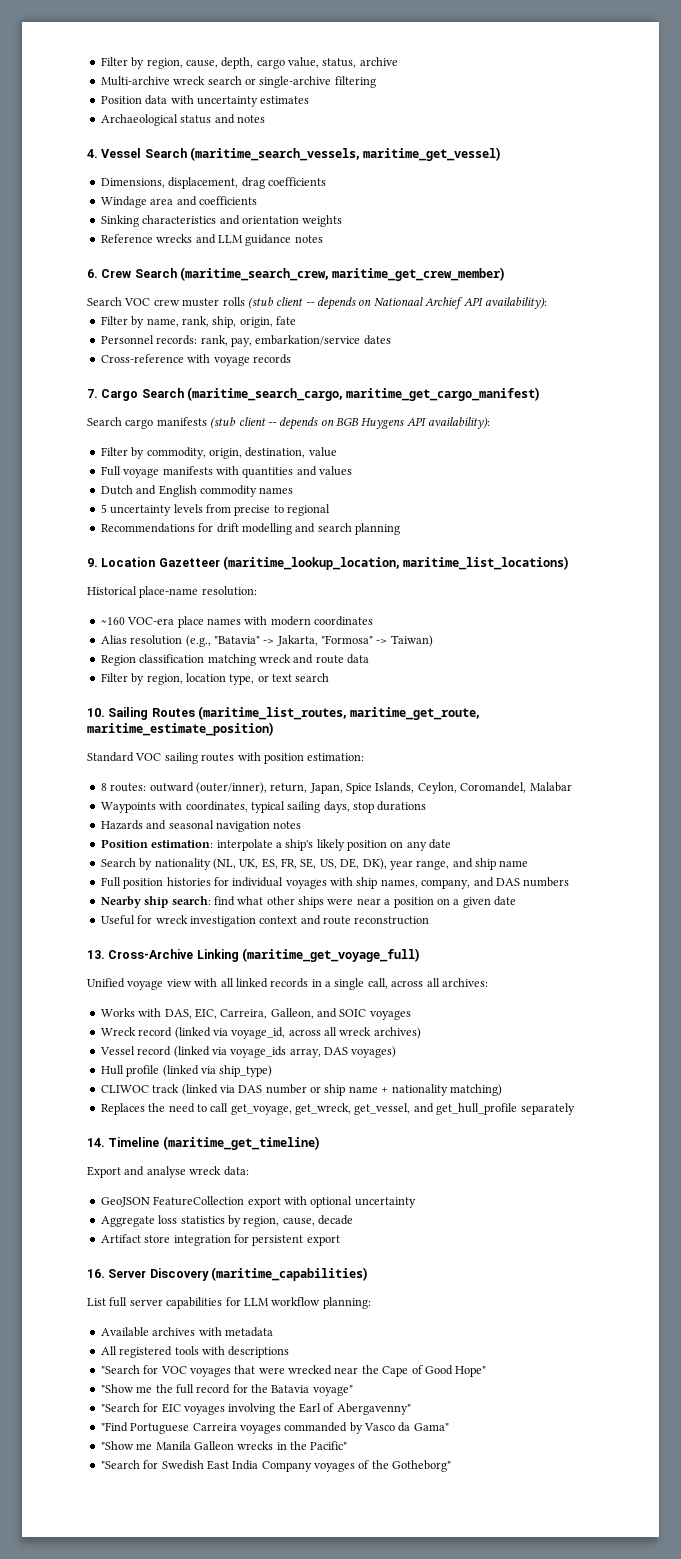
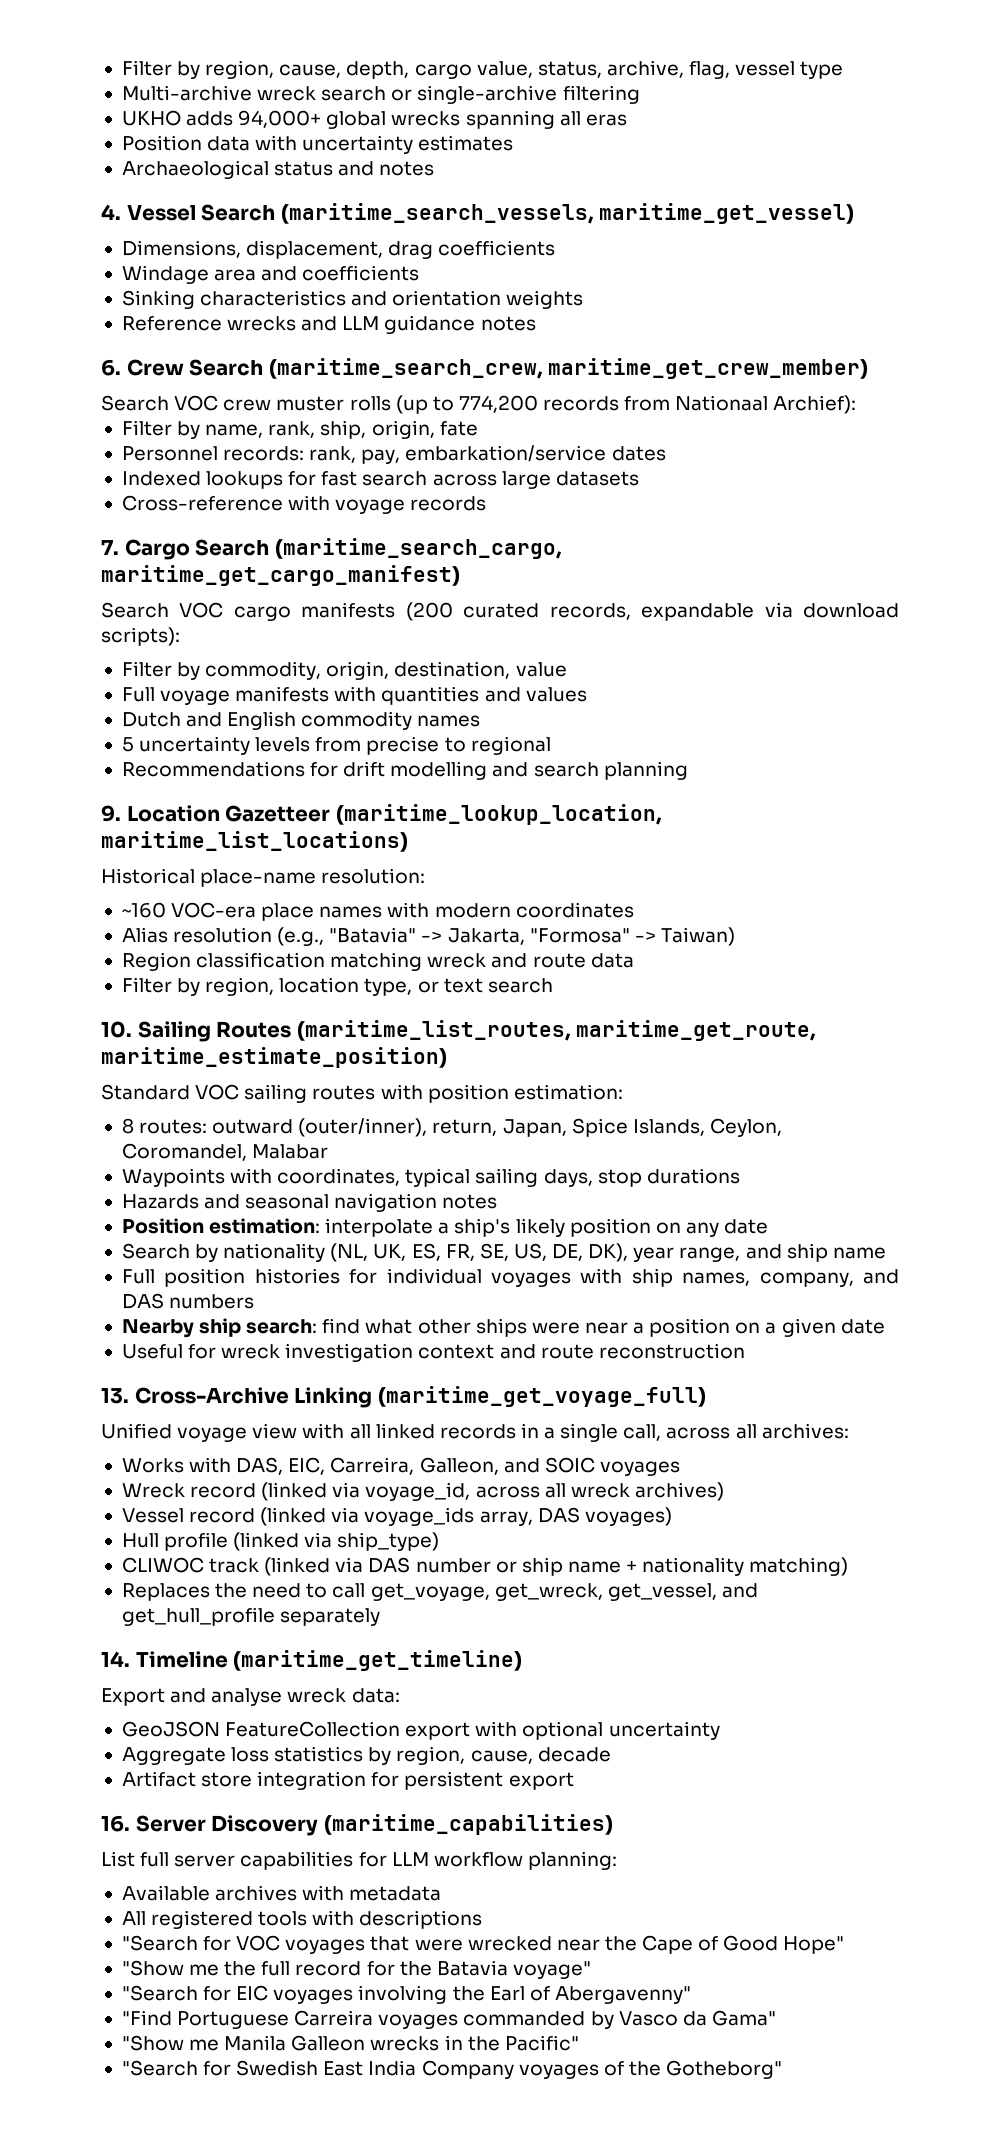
- Filter by region, cause, depth, cargo value, status, archive
+ Filter by region, cause, depth, cargo value, status, archive, flag, vessel type
+ UKHO adds 94,000+ global wrecks spanning all eras
- Search VOC crew muster rolls (stub client -- depends on Nationaal Archief API availability):
+ Search VOC crew muster rolls (up to 774,200 records from Nationaal Archief):
+ Indexed lookups for fast search across large datasets
- Search cargo manifests (stub client -- depends on BGB Huygens API availability):
+ Search VOC cargo manifests (200 curated records, expandable via download scripts):

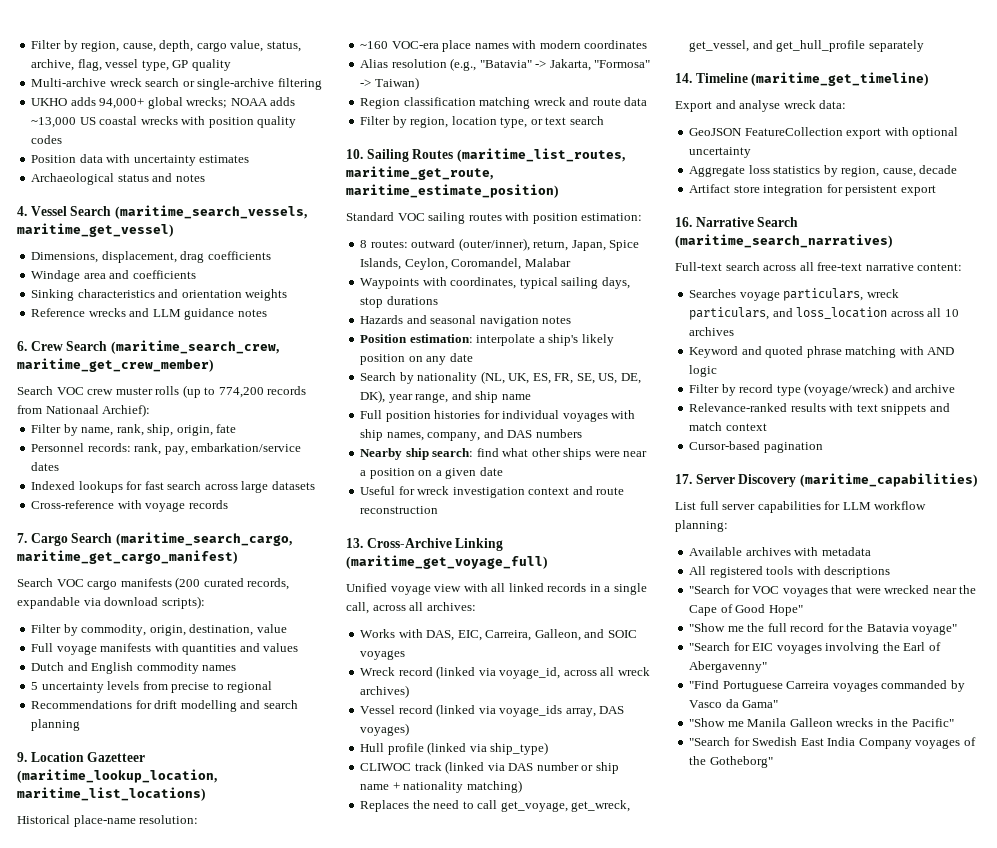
- Filter by region, cause, depth, cargo value, status, archive, flag, vessel type
+ Filter by region, cause, depth, cargo value, status, archive, flag, vessel type, GP quality
- UKHO adds 94,000+ global wrecks spanning all eras
+ UKHO adds 94,000+ global wrecks; NOAA adds ~13,000 US coastal wrecks with position quality codes
- 16. Server Discovery (maritime_capabilities)
+ 16. Narrative Search (maritime_search_narratives)
+ Full-text search across all free-text narrative content:
+ Searches voyage particulars, wreck particulars, and loss_location across all 10 archives
+ Keyword and quoted phrase matching with AND logic
+ Filter by record type (voyage/wreck) and archive
+ Relevance-ranked results with text snippets and match context
+ Cursor-based pagination
+ 17. Server Discovery (maritime_capabilities)

